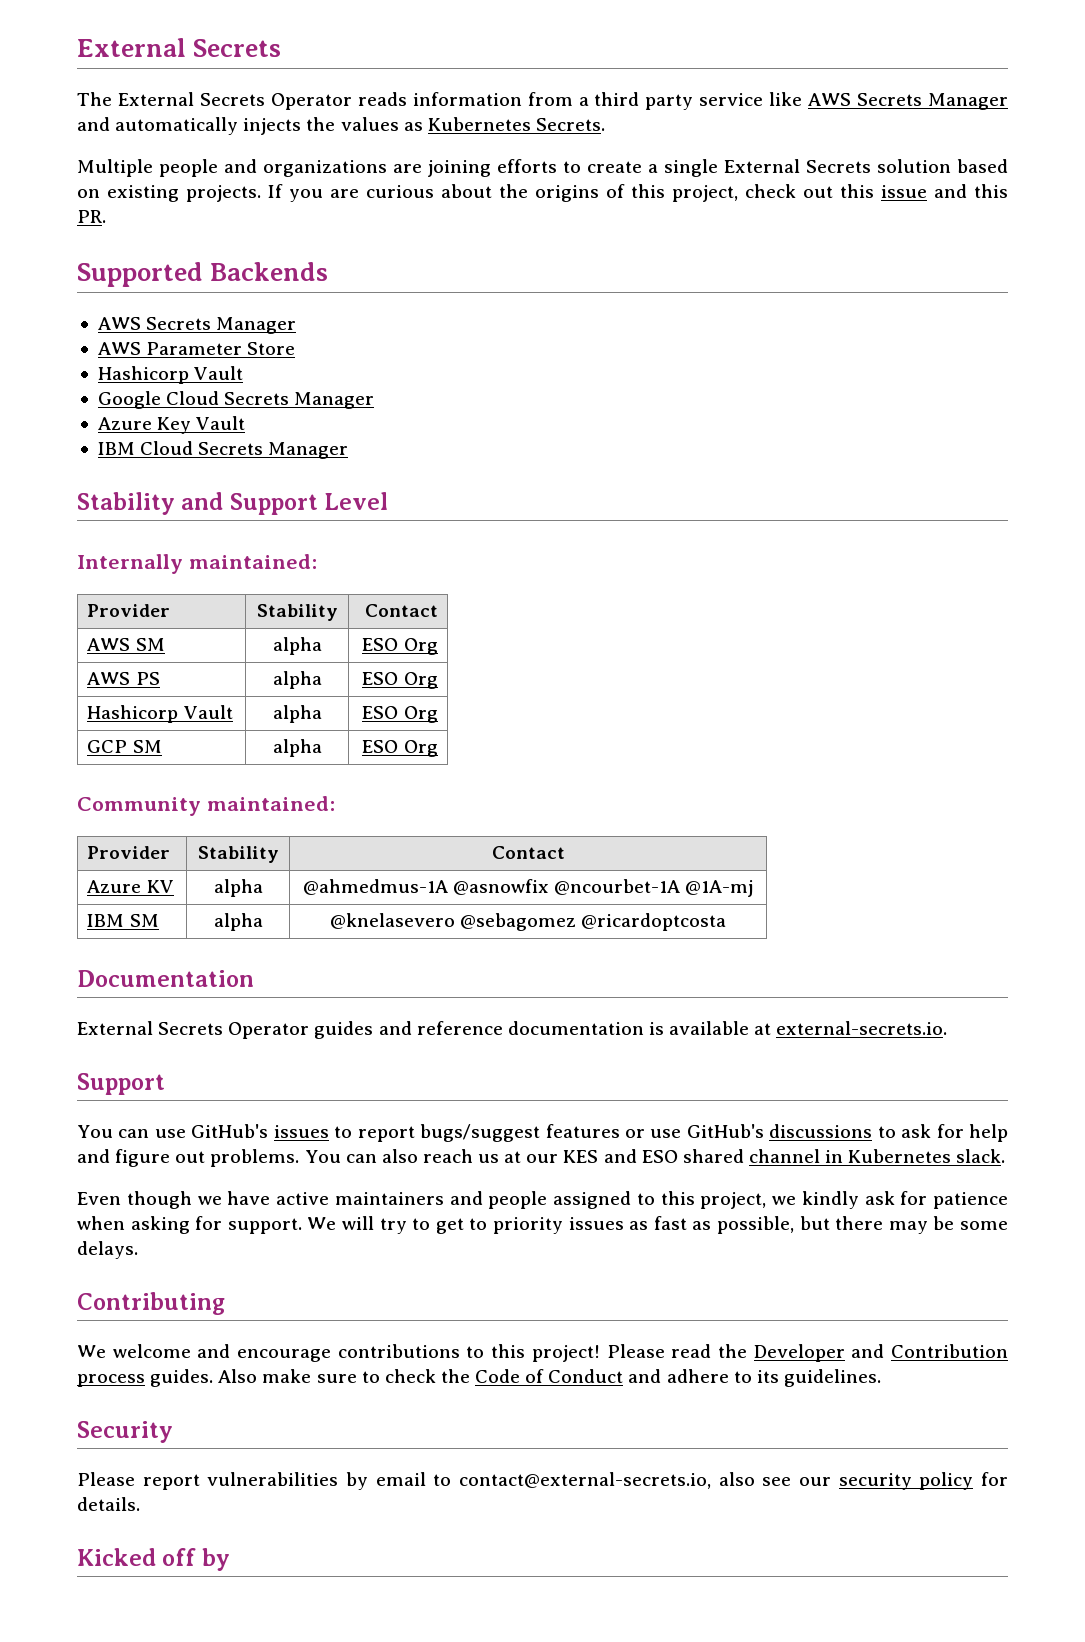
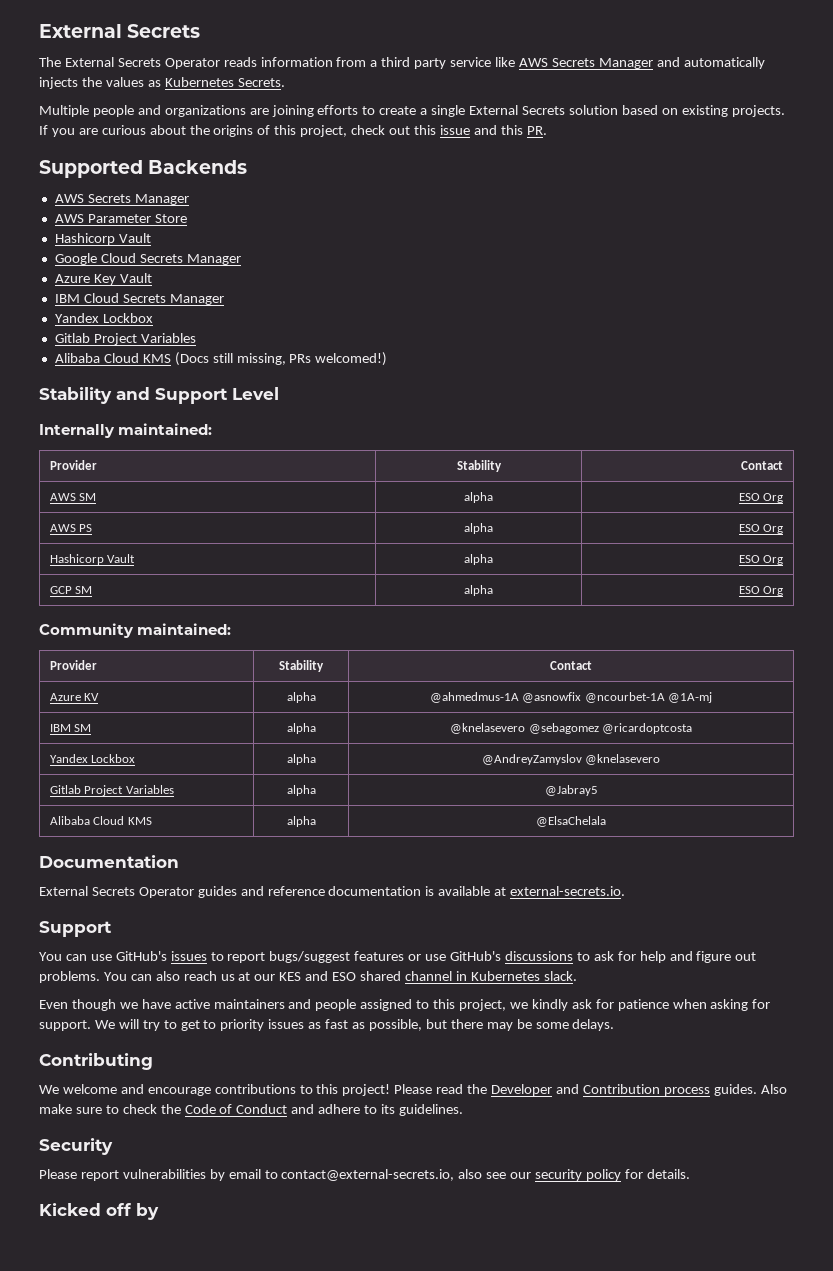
  IBM Cloud Secrets Manager
+ Yandex Lockbox
+ Gitlab Project Variables
+ Alibaba Cloud KMS (Docs still missing, PRs welcomed!)
+ Yandex Lockbox | alpha | @AndreyZamyslov @knelasevero
+ Gitlab Project Variables | alpha | @Jabray5
+ Alibaba Cloud KMS | alpha | @ElsaChelala

